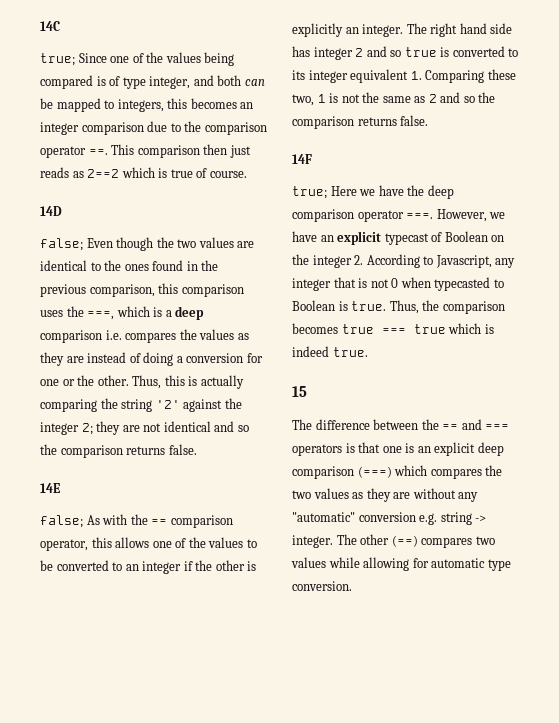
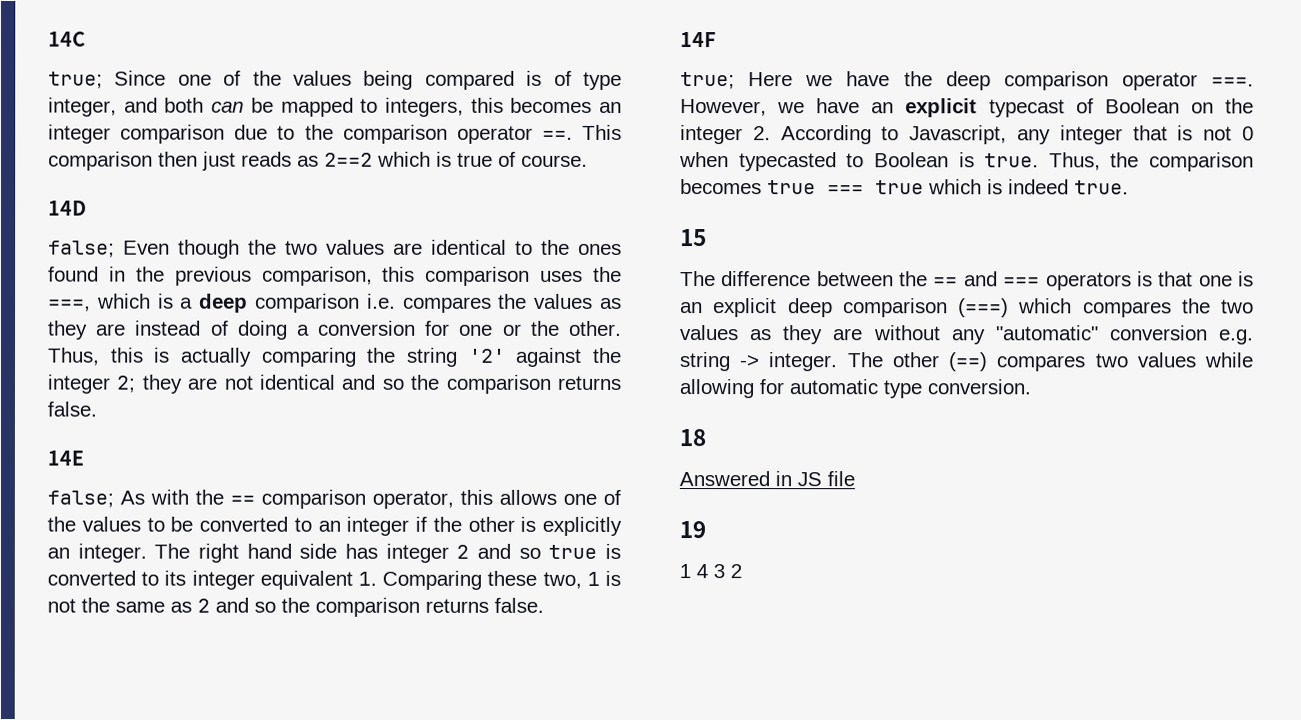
+ 18
+ Answered in JS file
+ 19
+ 1 4 3 2

